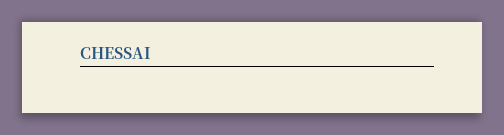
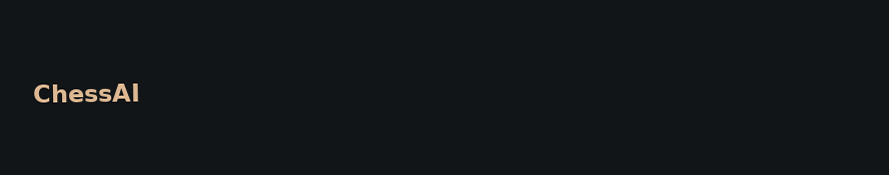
- CHESSAI
+ ChessAI

